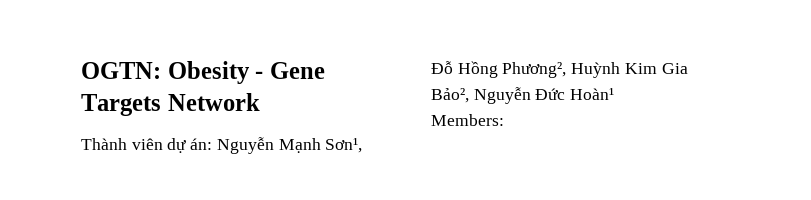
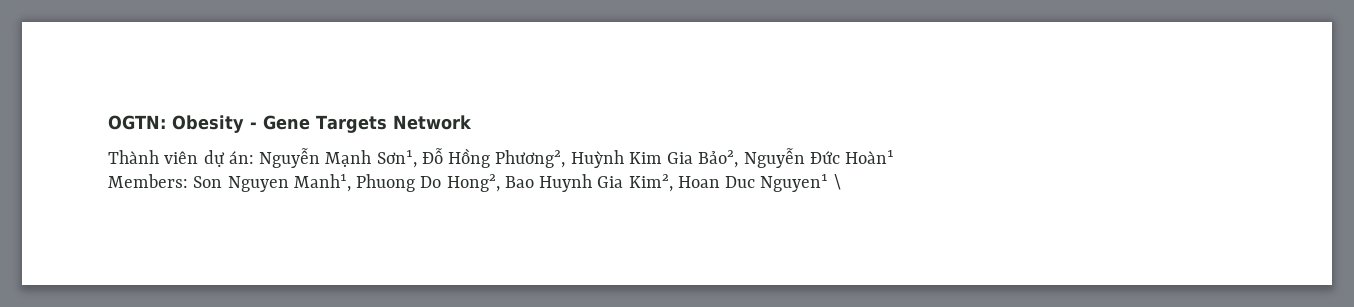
- Members:
+ Members: Son Nguyen Manh¹, Phuong Do Hong², Bao Huynh Gia Kim², Hoan Duc Nguyen¹ \

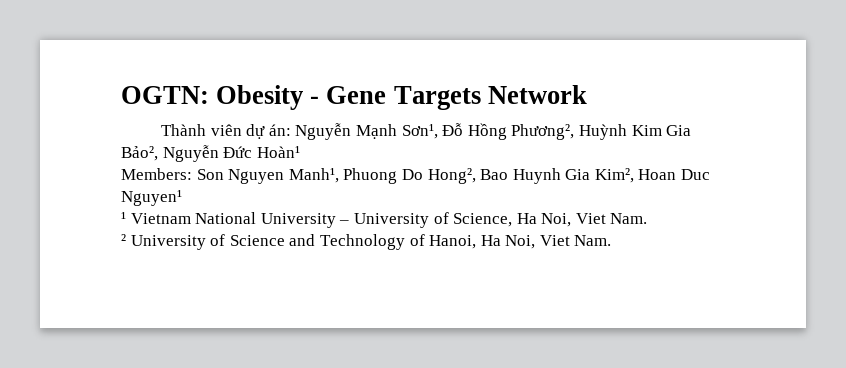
- Members: Son Nguyen Manh¹, Phuong Do Hong², Bao Huynh Gia Kim², Hoan Duc Nguyen¹ \
+ Members: Son Nguyen Manh¹, Phuong Do Hong², Bao Huynh Gia Kim², Hoan Duc Nguyen¹
+ ¹ Vietnam National University – University of Science, Ha Noi, Viet Nam.
+ ² University of Science and Technology of Hanoi, Ha Noi, Viet Nam.

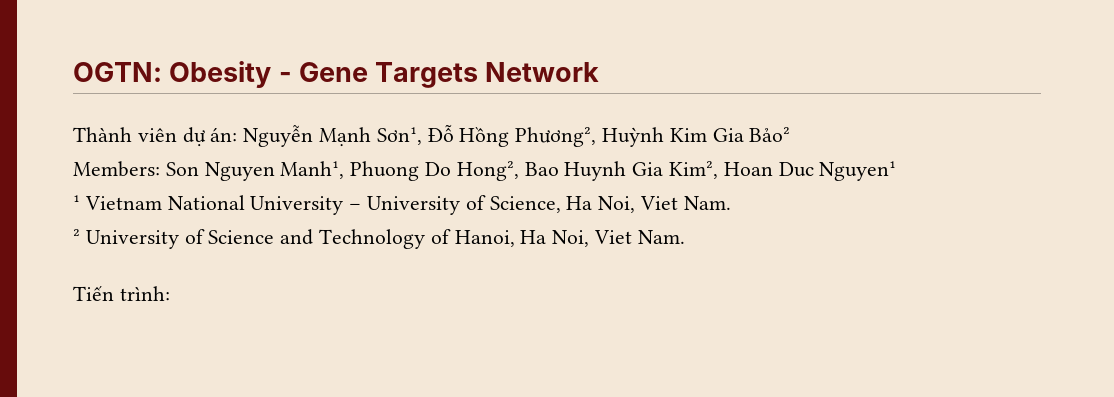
- Thành viên dự án: Nguyễn Mạnh Sơn¹, Đỗ Hồng Phương², Huỳnh Kim Gia Bảo², Nguyễn Đức Hoàn¹
+ Thành viên dự án: Nguyễn Mạnh Sơn¹, Đỗ Hồng Phương², Huỳnh Kim Gia Bảo²
+ Tiến trình:

